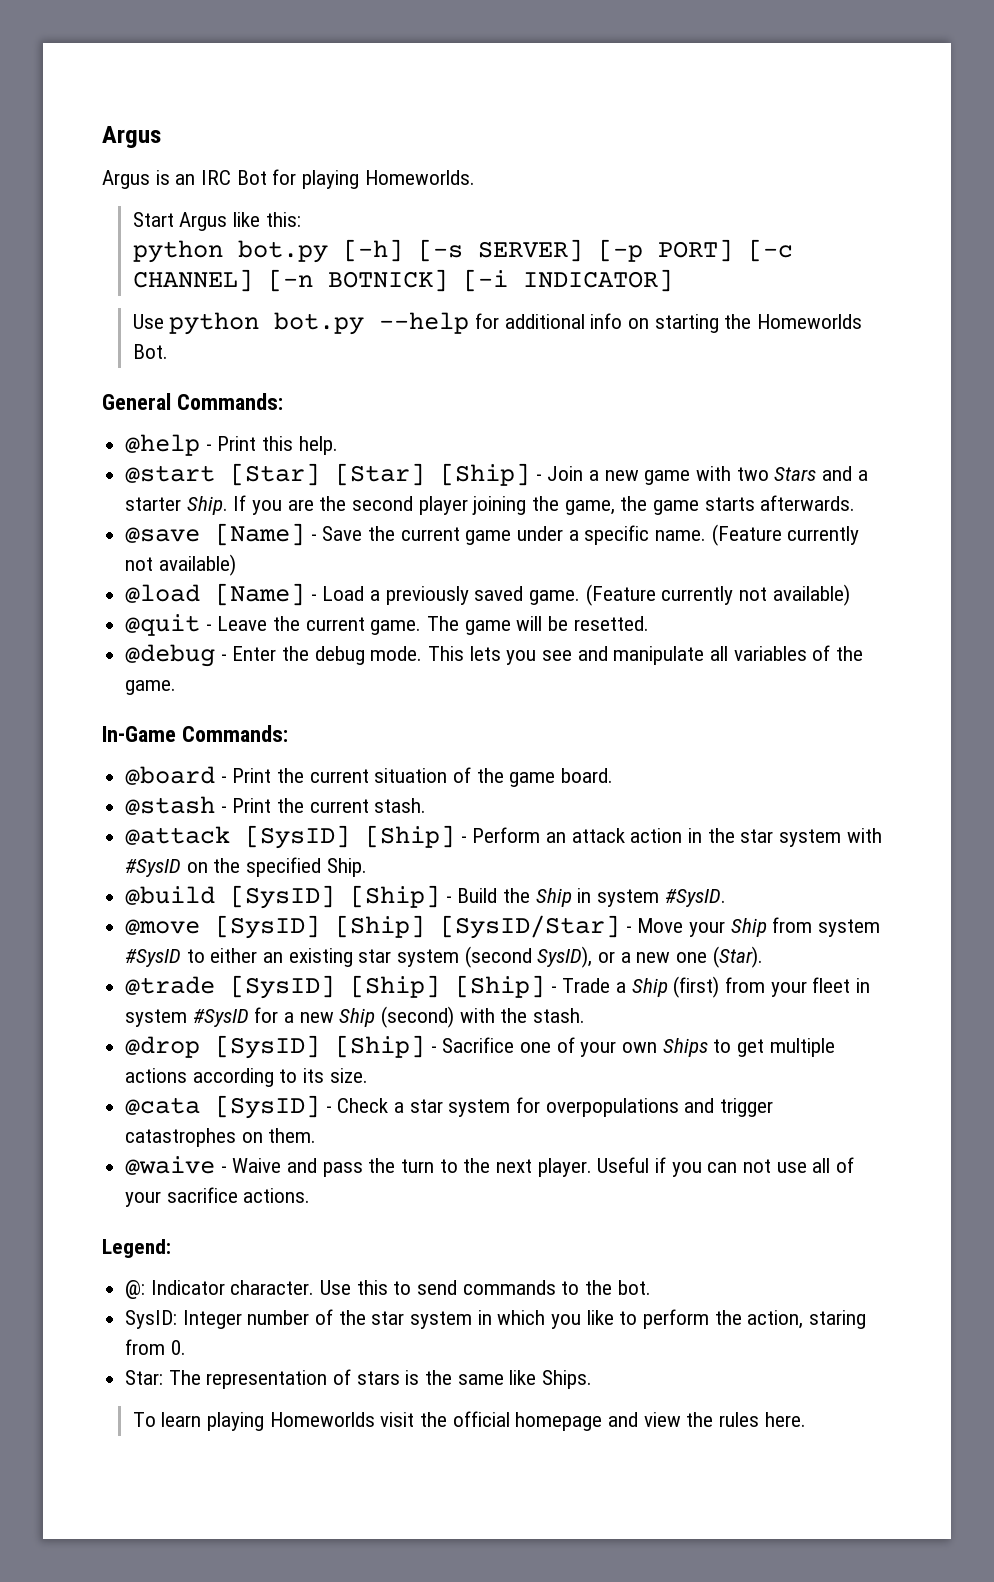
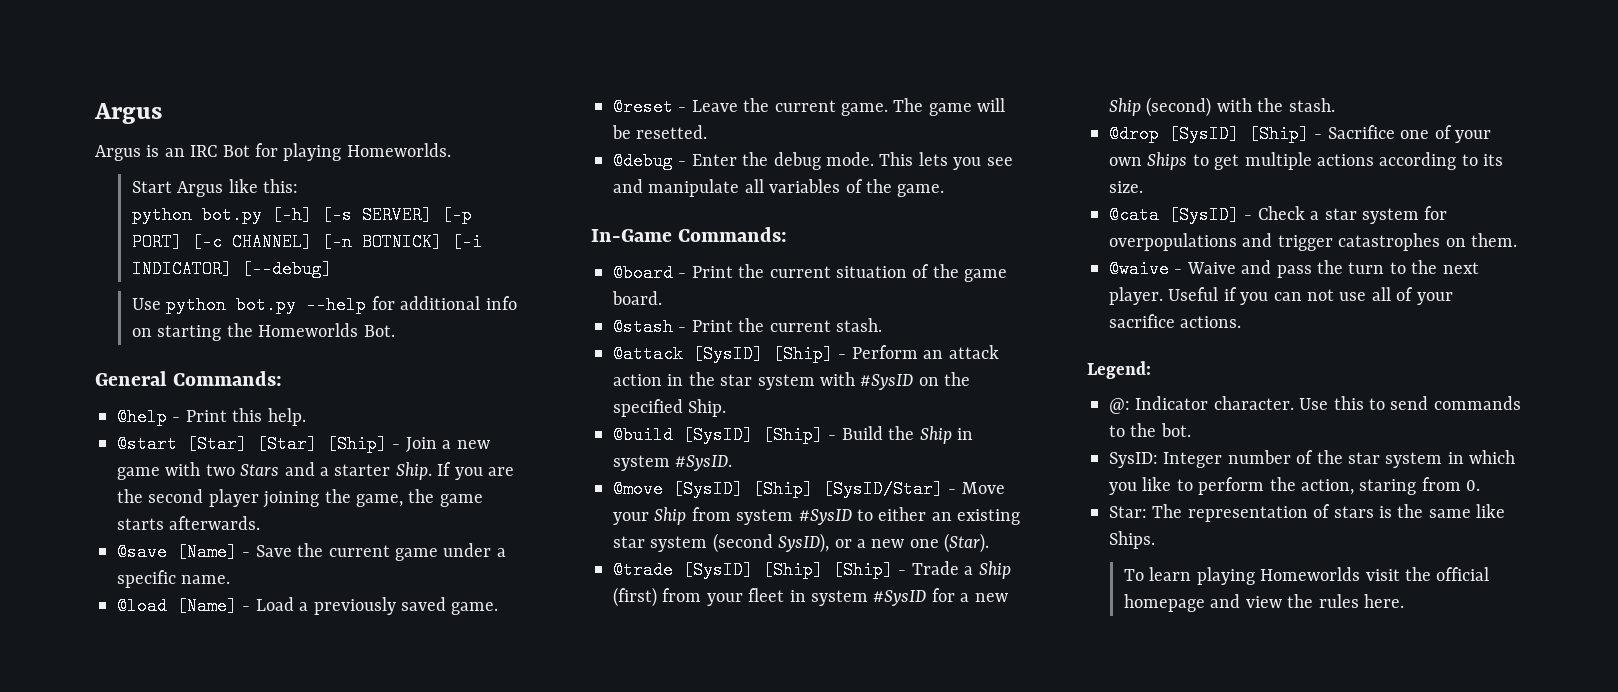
- python bot.py [-h] [-s SERVER] [-p PORT] [-c CHANNEL] [-n BOTNICK] [-i INDICATOR]
+ python bot.py [-h] [-s SERVER] [-p PORT] [-c CHANNEL] [-n BOTNICK] [-i INDICATOR] [--debug]
- @save [Name] - Save the current game under a specific name. (Feature currently not available)
+ @save [Name] - Save the current game under a specific name.
- @load [Name] - Load a previously saved game. (Feature currently not available)
- @quit - Leave the current game.
+ @load [Name] - Load a previously saved game.
+ @reset - Leave the current game.

